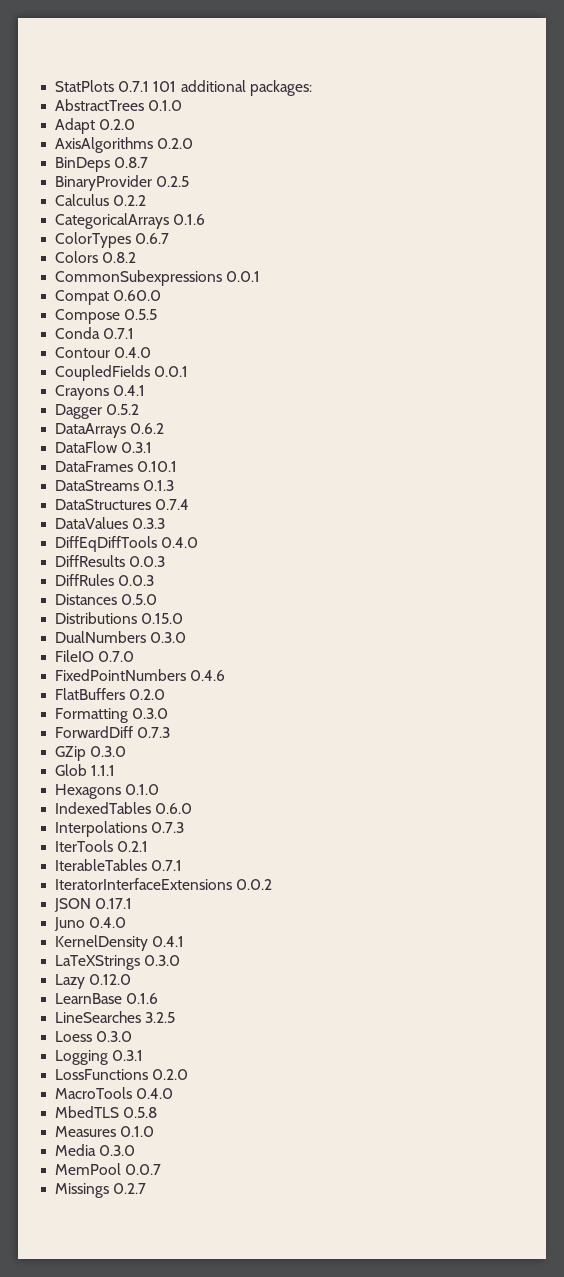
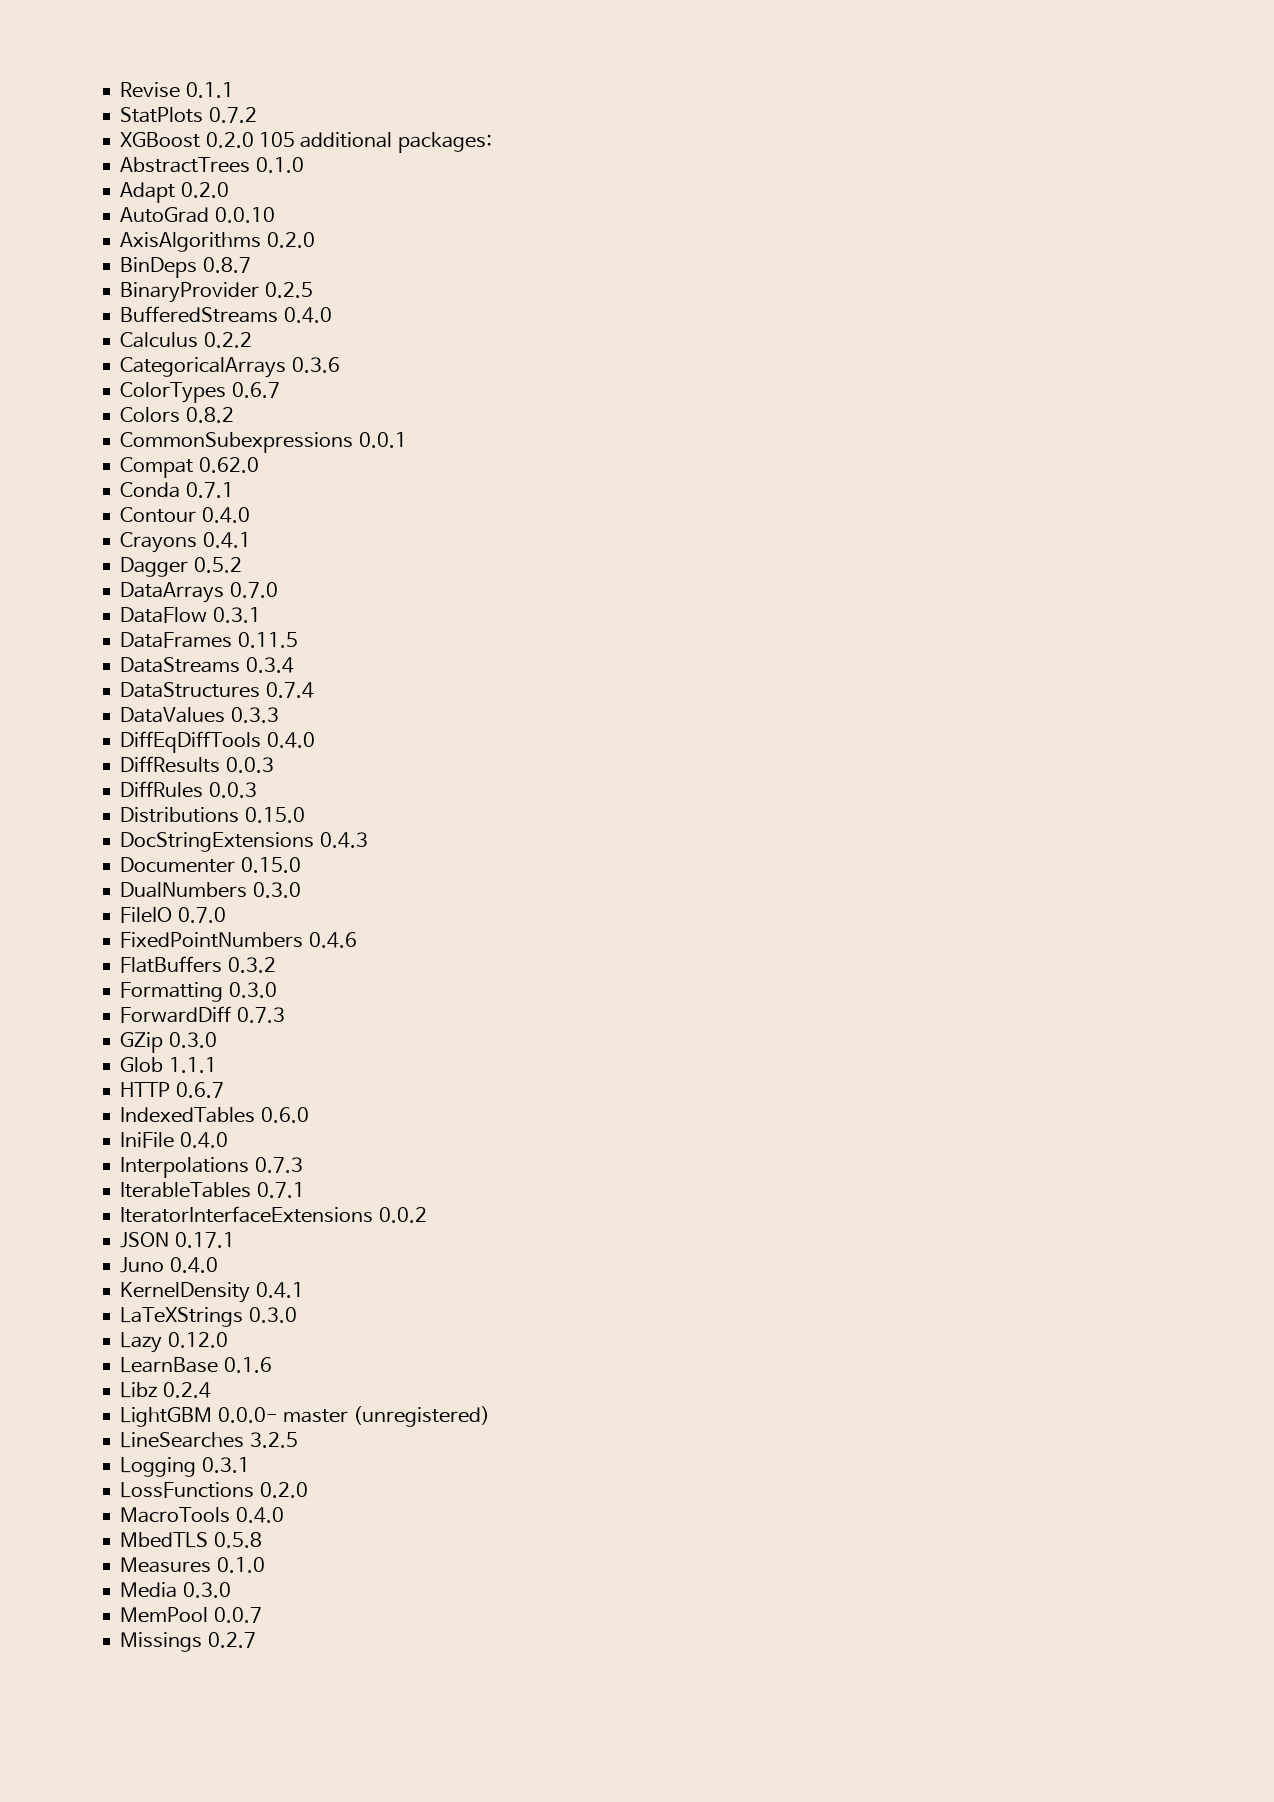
- StatPlots 0.7.1 101 additional packages:
+ Revise 0.1.1
+ StatPlots 0.7.2
+ XGBoost 0.2.0 105 additional packages:
+ AutoGrad 0.0.10
+ BufferedStreams 0.4.0
- CategoricalArrays 0.1.6
+ CategoricalArrays 0.3.6
- Compat 0.60.0
- Compose 0.5.5
+ Compat 0.62.0
- CoupledFields 0.0.1
- DataArrays 0.6.2
+ DataArrays 0.7.0
- DataFrames 0.10.1
+ DataFrames 0.11.5
- DataStreams 0.1.3
+ DataStreams 0.3.4
- Distances 0.5.0
  Distributions 0.15.0
+ DocStringExtensions 0.4.3
+ Documenter 0.15.0
- FlatBuffers 0.2.0
+ FlatBuffers 0.3.2
- Hexagons 0.1.0
+ HTTP 0.6.7
+ IniFile 0.4.0
- IterTools 0.2.1
+ Libz 0.2.4
+ LightGBM 0.0.0- master (unregistered)
- Loess 0.3.0

